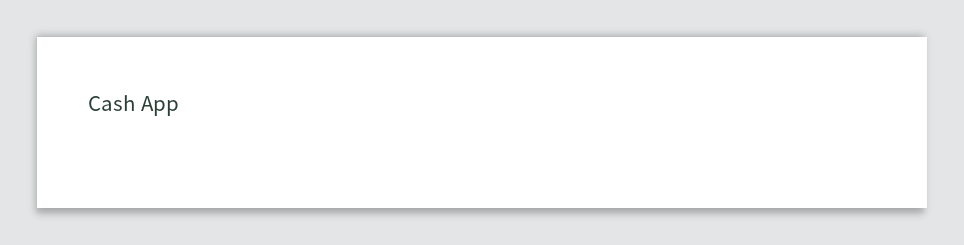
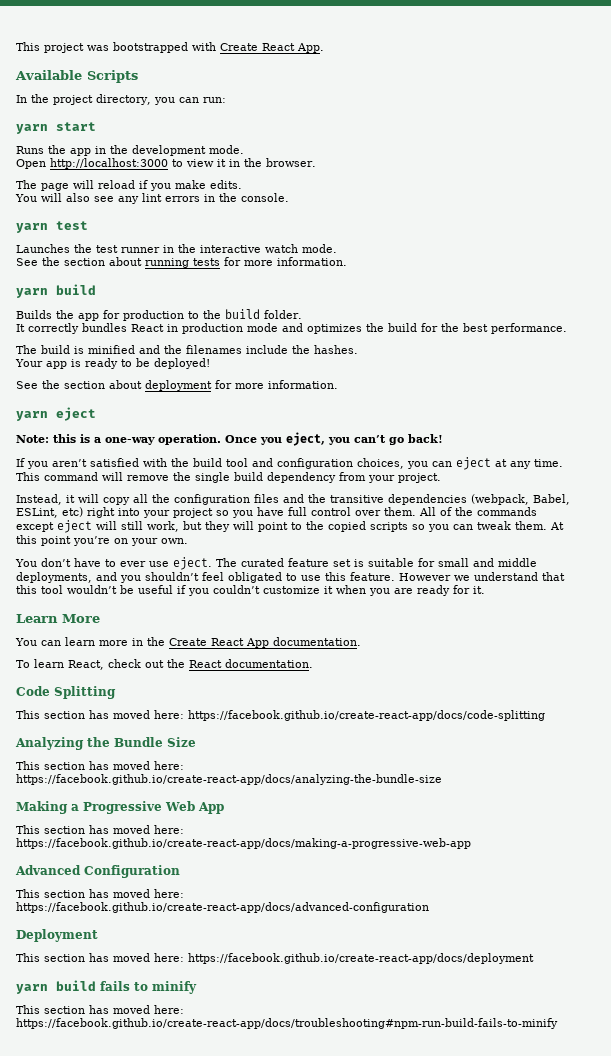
- Cash App
+ This project was bootstrapped with Create React App.
+ Available Scripts
+ In the project directory, you can run:
+ yarn start
+ Runs the app in the development mode.
+ Open http://localhost:3000 to view it in the browser.
+ The page will reload if you make edits.
+ You will also see any lint errors in the console.
+ yarn test
+ Launches the test runner in the interactive watch mode.
+ See the section about running tests for more information.
+ yarn build
+ Builds the app for production to the build folder.
+ It correctly bundles React in production mode and optimizes the build for the best performance.
+ The build is minified and the filenames include the hashes.
+ Your app is ready to be deployed!
+ See the section about deployment for more information.
+ yarn eject
+ Note: this is a one-way operation. Once you eject, you can’t go back!
+ If you aren’t satisfied with the build tool and configuration choices, you can eject at any time. This command will remove the single build dependency from your project.
+ Instead, it will copy all the configuration files and the transitive dependencies (webpack, Babel, ESLint, etc) right into your project so you have full control over them. All of the commands except eject will still work, but they will point to the copied scripts so you can tweak them. At this point you’re on your own.
+ You don’t have to ever use eject. The curated feature set is suitable for small and middle deployments, and you shouldn’t feel obligated to use this feature. However we understand that this tool wouldn’t be useful if you couldn’t customize it when you are ready for it.
+ Learn More
+ You can learn more in the Create React App documentation.
+ To learn React, check out the React documentation.
+ Code Splitting
+ This section has moved here: https://facebook.github.io/create-react-app/docs/code-splitting
+ Analyzing the Bundle Size
+ This section has moved here: https://facebook.github.io/create-react-app/docs/analyzing-the-bundle-size
+ Making a Progressive Web App
+ This section has moved here: https://facebook.github.io/create-react-app/docs/making-a-progressive-web-app
+ Advanced Configuration
+ This section has moved here: https://facebook.github.io/create-react-app/docs/advanced-configuration
+ Deployment
+ This section has moved here: https://facebook.github.io/create-react-app/docs/deployment
+ yarn build fails to minify
+ This section has moved here: https://facebook.github.io/create-react-app/docs/troubleshooting#npm-run-build-fails-to-minify

